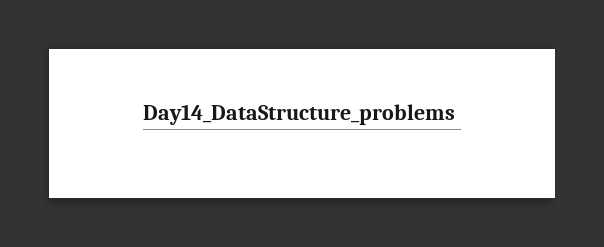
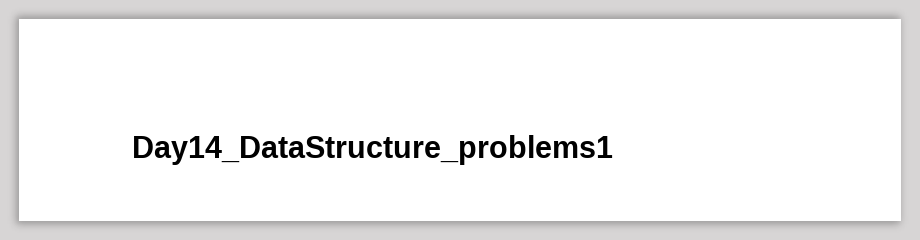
- Day14_DataStructure_problems
+ Day14_DataStructure_problems1

